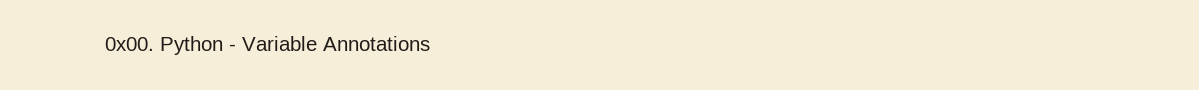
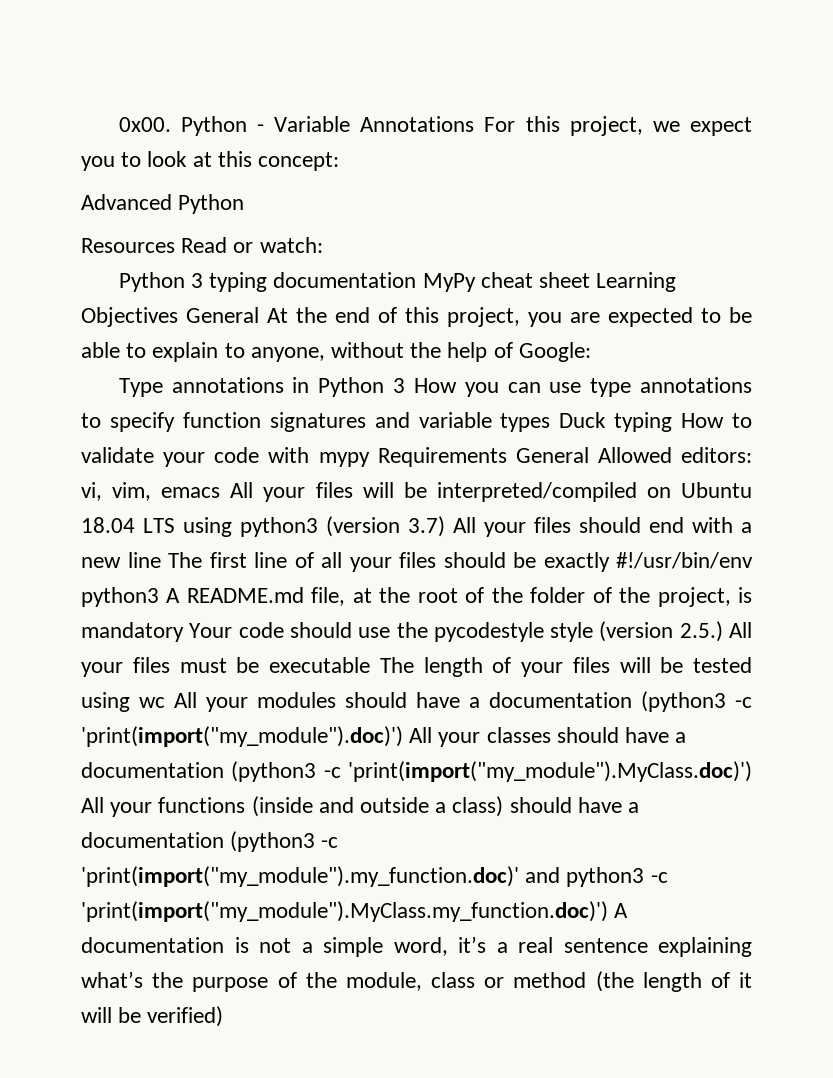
- Python - Variable Annotations
+ Python - Variable Annotations For this project, we expect you to look at this concept:
+ Advanced Python
+ Resources Read or watch:
+ Python 3 typing documentation MyPy cheat sheet Learning Objectives General At the end of this project, you are expected to be able to explain to anyone, without the help of Google:
+ Type annotations in Python 3 How you can use type annotations to specify function signatures and variable types Duck typing How to validate your code with mypy Requirements General Allowed editors: vi, vim, emacs All your files will be interpreted/compiled on Ubuntu 18.04 LTS using python3 (version 3.7) All your files should end with a new line The first line of all your files should be exactly #!/usr/bin/env python3 A README.md file, at the root of the folder of the project, is mandatory Your code should use the pycodestyle style (version 2.5.) All your files must be executable The length of your files will be tested using wc All your modules should have a documentation (python3 -c 'print(import("my_module").doc)') All your classes should have a documentation (python3 -c 'print(import("my_module").MyClass.doc)') All your functions (inside and outside a class) should have a documentation (python3 -c 'print(import("my_module").my_function.doc)' and python3 -c 'print(import("my_module").MyClass.my_function.doc)') A documentation is not a simple word, it’s a real sentence explaining what’s the purpose of the module, class or method (the length of it will be verified)

